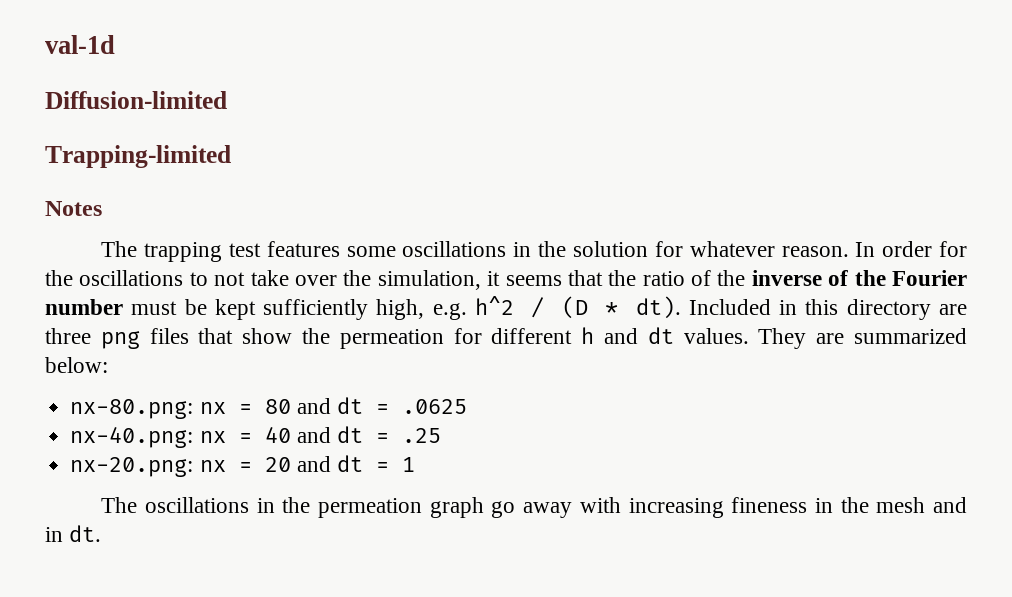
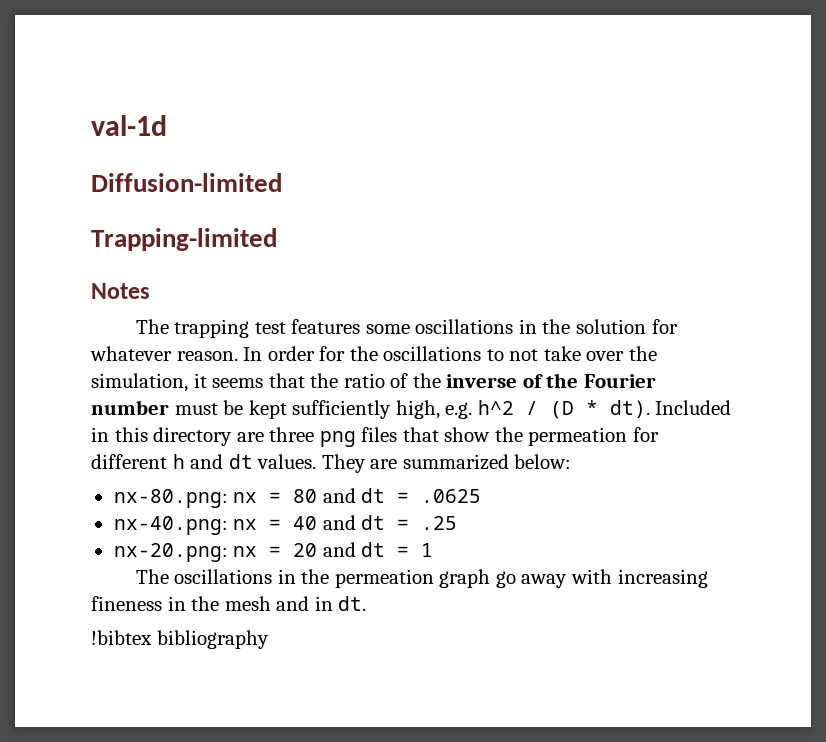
+ !bibtex bibliography

